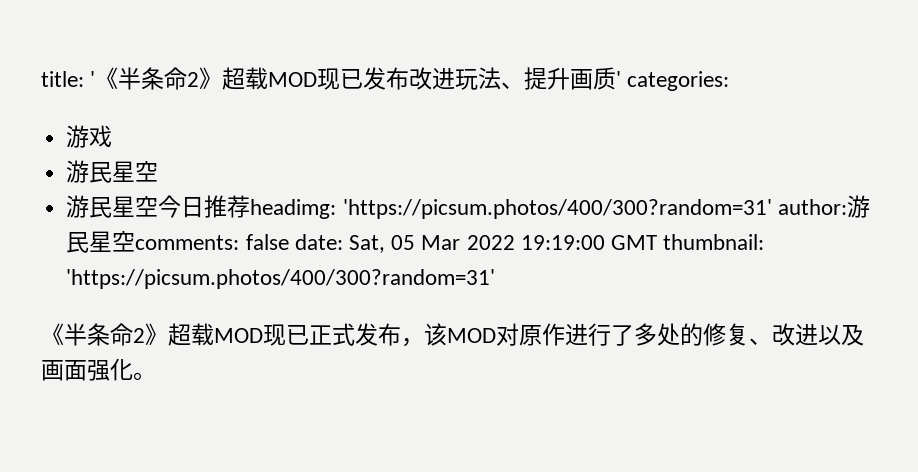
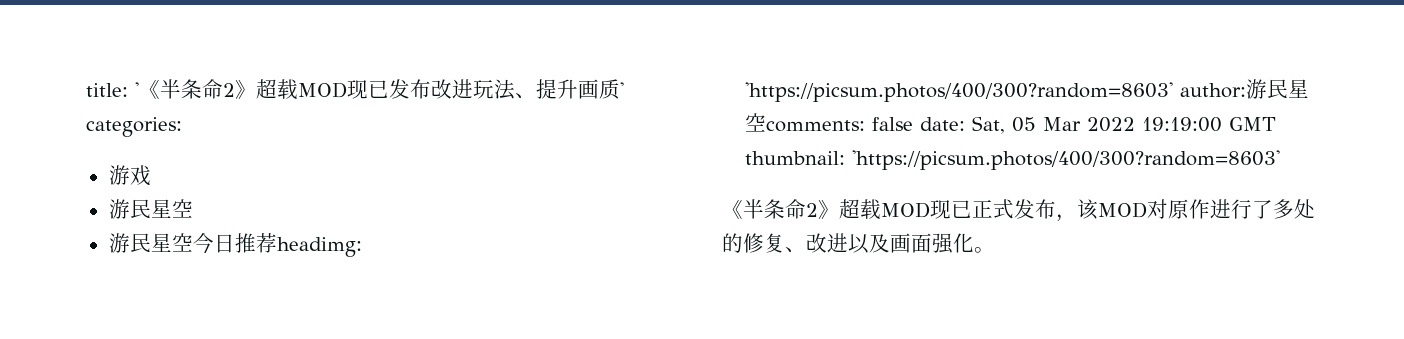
- 游民星空今日推荐headimg: 'https://picsum.photos/400/300?random=31' author:游民星空comments: false date: Sat, 05 Mar 2022 19:19:00 GMT thumbnail: 'https://picsum.photos/400/300?random=31'
+ 游民星空今日推荐headimg: 'https://picsum.photos/400/300?random=8603' author:游民星空comments: false date: Sat, 05 Mar 2022 19:19:00 GMT thumbnail: 'https://picsum.photos/400/300?random=8603'

